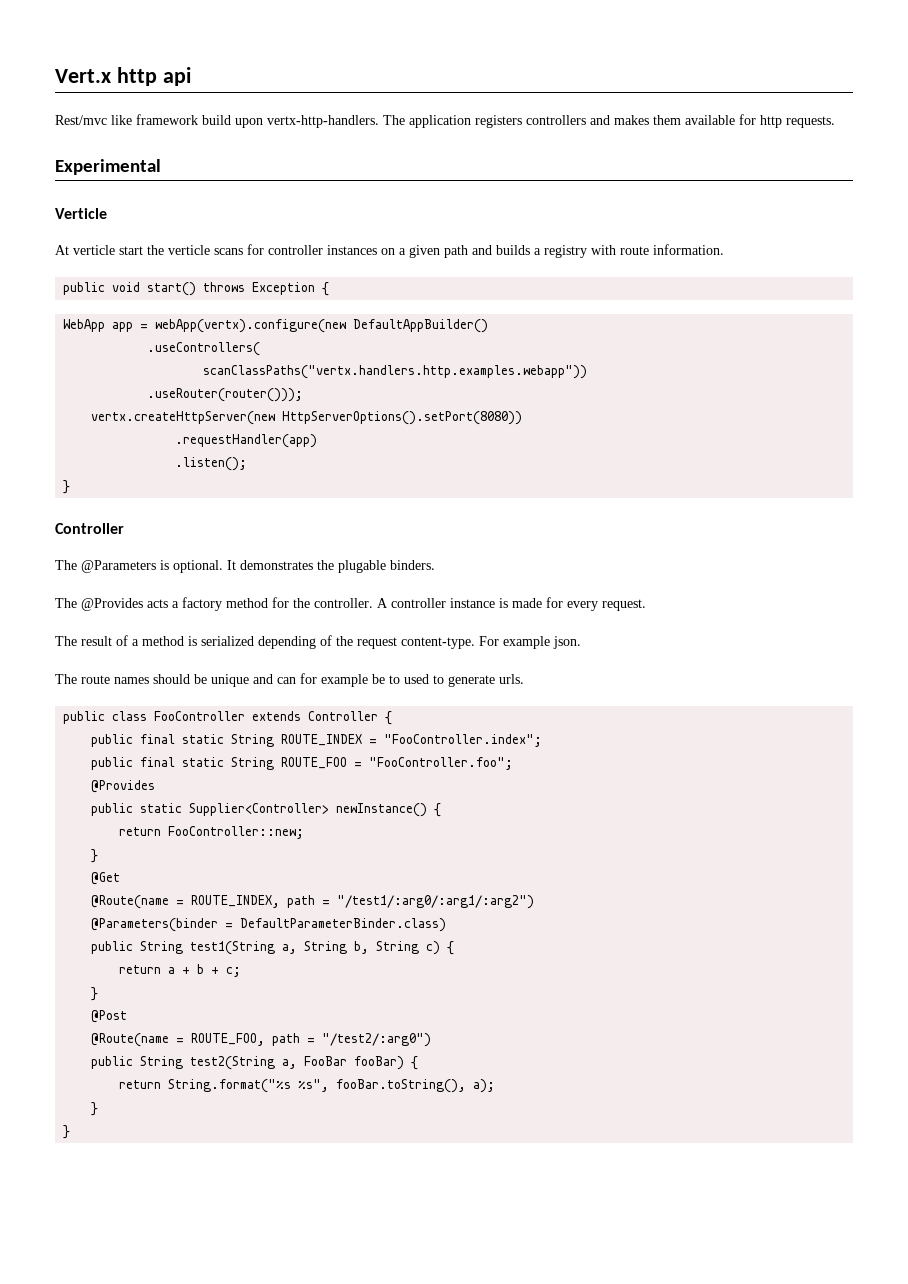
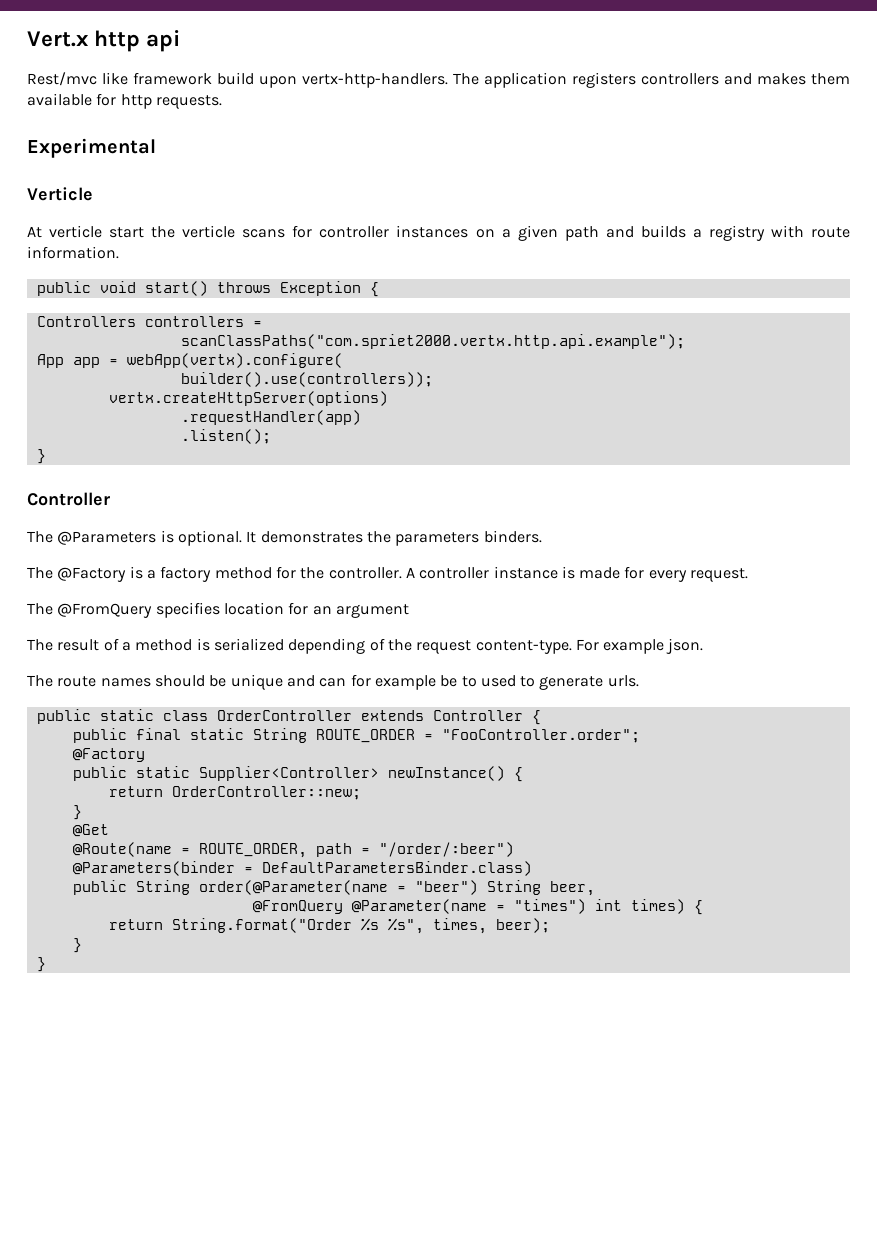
- WebApp app = webApp(vertx).configure(new DefaultAppBuilder()
- .useControllers(
- scanClassPaths("vertx.handlers.http.examples.webapp"))
- .useRouter(router()));
- vertx.createHttpServer(new HttpServerOptions().setPort(8080))
+ Controllers controllers =
+ scanClassPaths("com.spriet2000.vertx.http.api.example");
+ App app = webApp(vertx).configure(
+ builder().use(controllers));
+ vertx.createHttpServer(options)
- It demonstrates the plugable binders.
+ It demonstrates the parameters binders.
- The @Provides acts a factory method for the controller.
+ The @Factory is a factory method for the controller.
+ The @FromQuery specifies location for an argument
- public class FooController extends Controller {
+ public static class OrderController extends Controller {
- public final static String ROUTE_INDEX = "FooController.index";
- public final static String ROUTE_FOO = "FooController.foo";
- @Provides
+ public final static String ROUTE_ORDER = "FooController.order";
+ @Factory
- return FooController::new;
+ return OrderController::new;
- @Route(name = ROUTE_INDEX, path = "/test1/:arg0/:arg1/:arg2")
+ @Route(name = ROUTE_ORDER, path = "/order/:beer")
- @Parameters(binder = DefaultParameterBinder.class)
- public String test1(String a, String b, String c) {
- return a + b + c;
- }
- @Post
- @Route(name = ROUTE_FOO, path = "/test2/:arg0")
- public String test2(String a, FooBar fooBar) {
- return String.format("%s %s", fooBar.toString(), a);
+ @Parameters(binder = DefaultParametersBinder.class)
+ public String order(@Parameter(name = "beer") String beer,
+ @FromQuery @Parameter(name = "times") int times) {
+ return String.format("Order %s %s", times, beer);

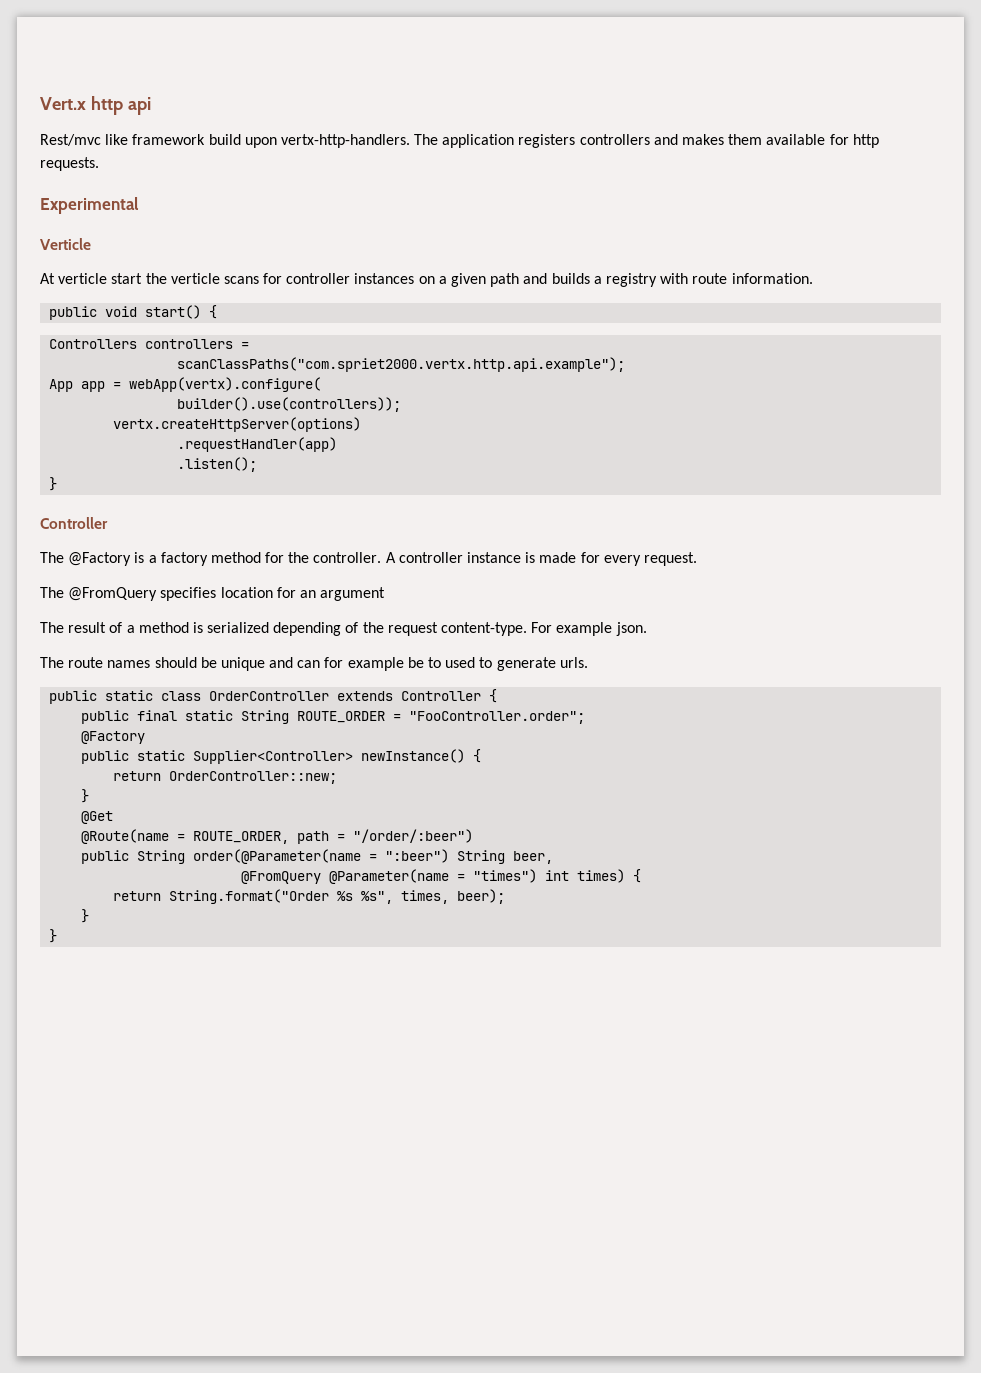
- public void start() throws Exception {
+ public void start() {
- The @Parameters is optional. It demonstrates the parameters binders.
- @Parameters(binder = DefaultParametersBinder.class)
- public String order(@Parameter(name = "beer") String beer,
+ public String order(@Parameter(name = ":beer") String beer,

